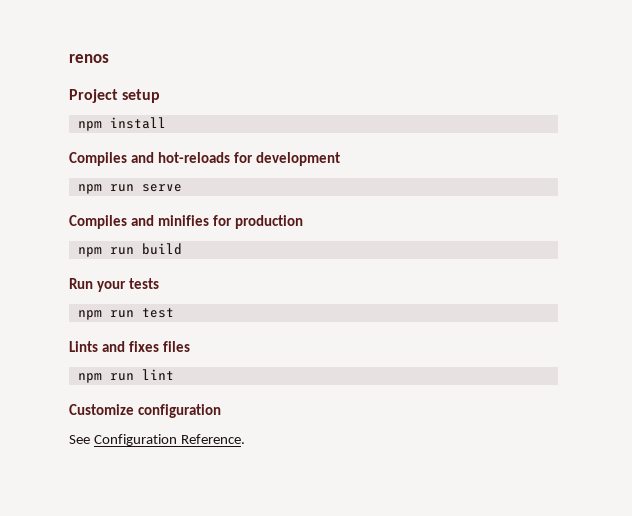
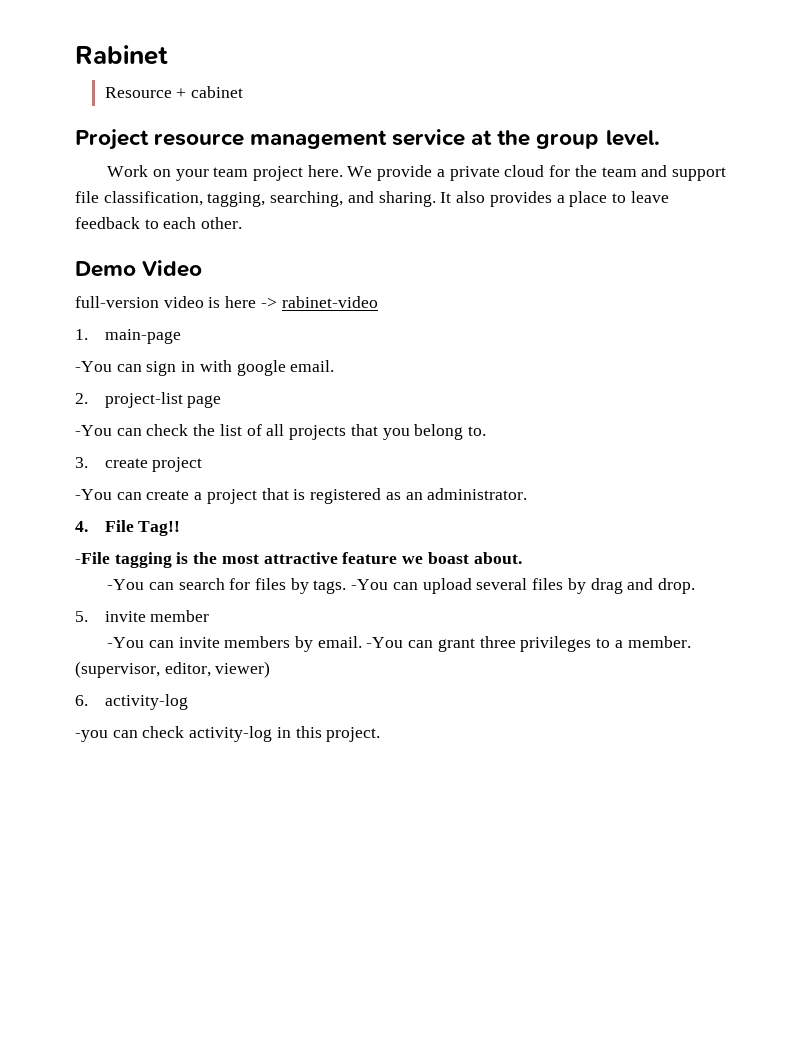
- renos
- Project setup
- npm install
- Compiles and hot-reloads for development
- npm run serve
- Compiles and minifies for production
- npm run build
- Run your tests
- npm run test
- Lints and fixes files
- npm run lint
- Customize configuration
- See Configuration Reference.
+ Rabinet
+ Resource + cabinet
+ Project resource management service at the group level.
+ Work on your team project here. We provide a private cloud for the team and support file classification, tagging, searching, and sharing. It also provides a place to leave feedback to each other.
+ Demo Video
+ full-version video is here -> rabinet-video
+ 1. main-page
+ -You can sign in with google email.
+ 2. project-list page
+ -You can check the list of all projects that you belong to.
+ 3. create project
+ -You can create a project that is registered as an administrator.
+ 4. File Tag!!
+ -File tagging is the most attractive feature we boast about.
+ -You can search for files by tags. -You can upload several files by drag and drop.
+ 5. invite member
+ -You can invite members by email. -You can grant three privileges to a member. (supervisor, editor, viewer)
+ 6. activity-log
+ -you can check activity-log in this project.

